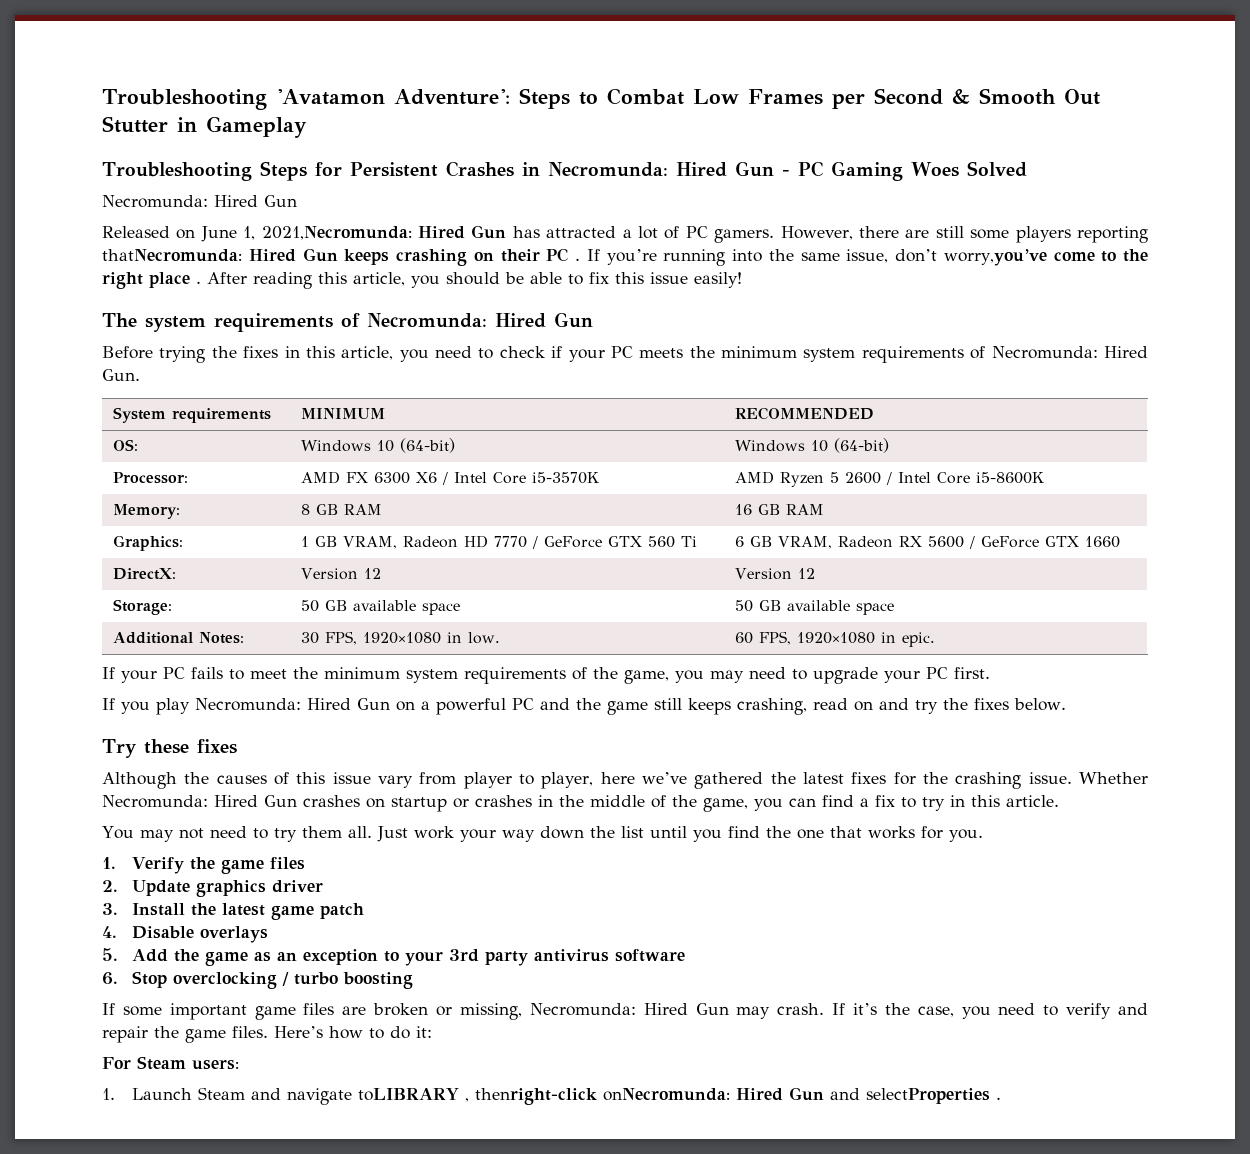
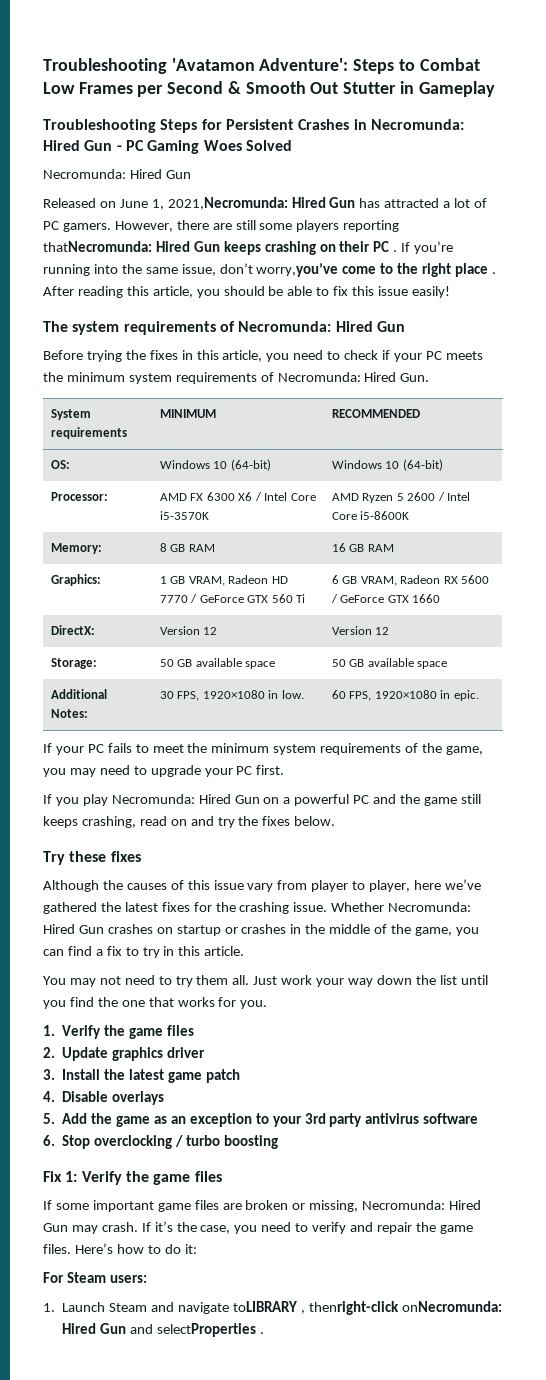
+ Fix 1: Verify the game files

